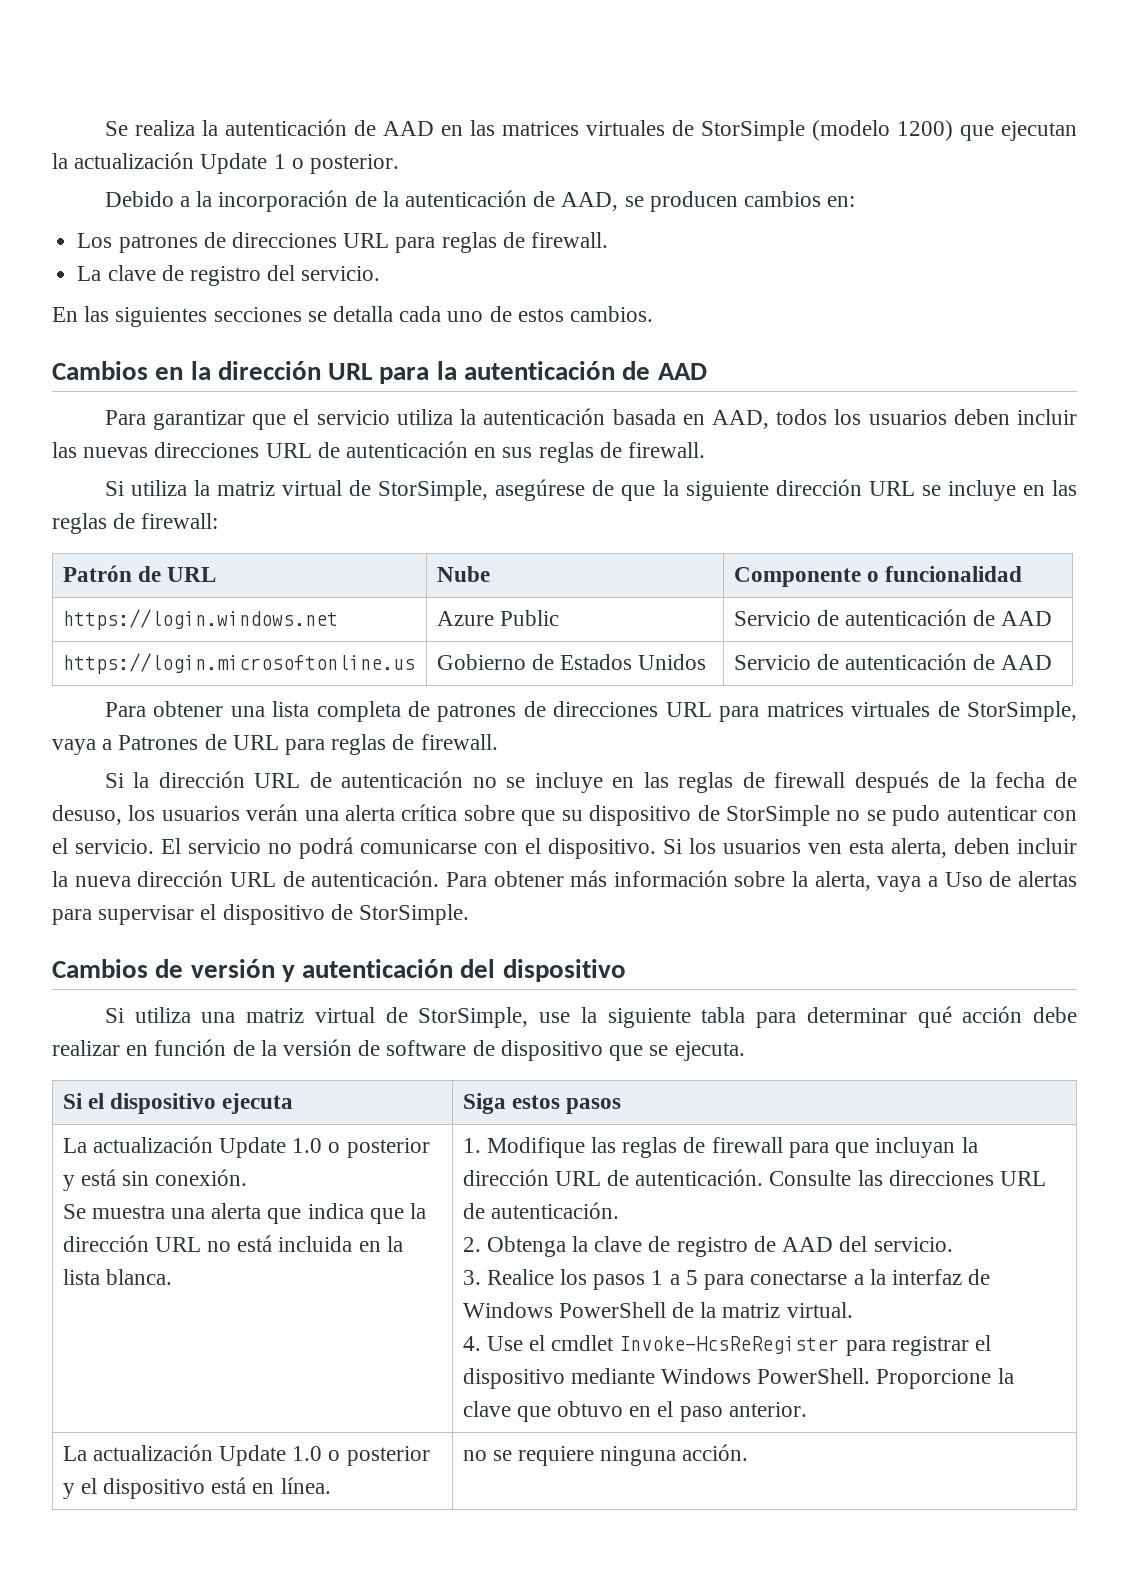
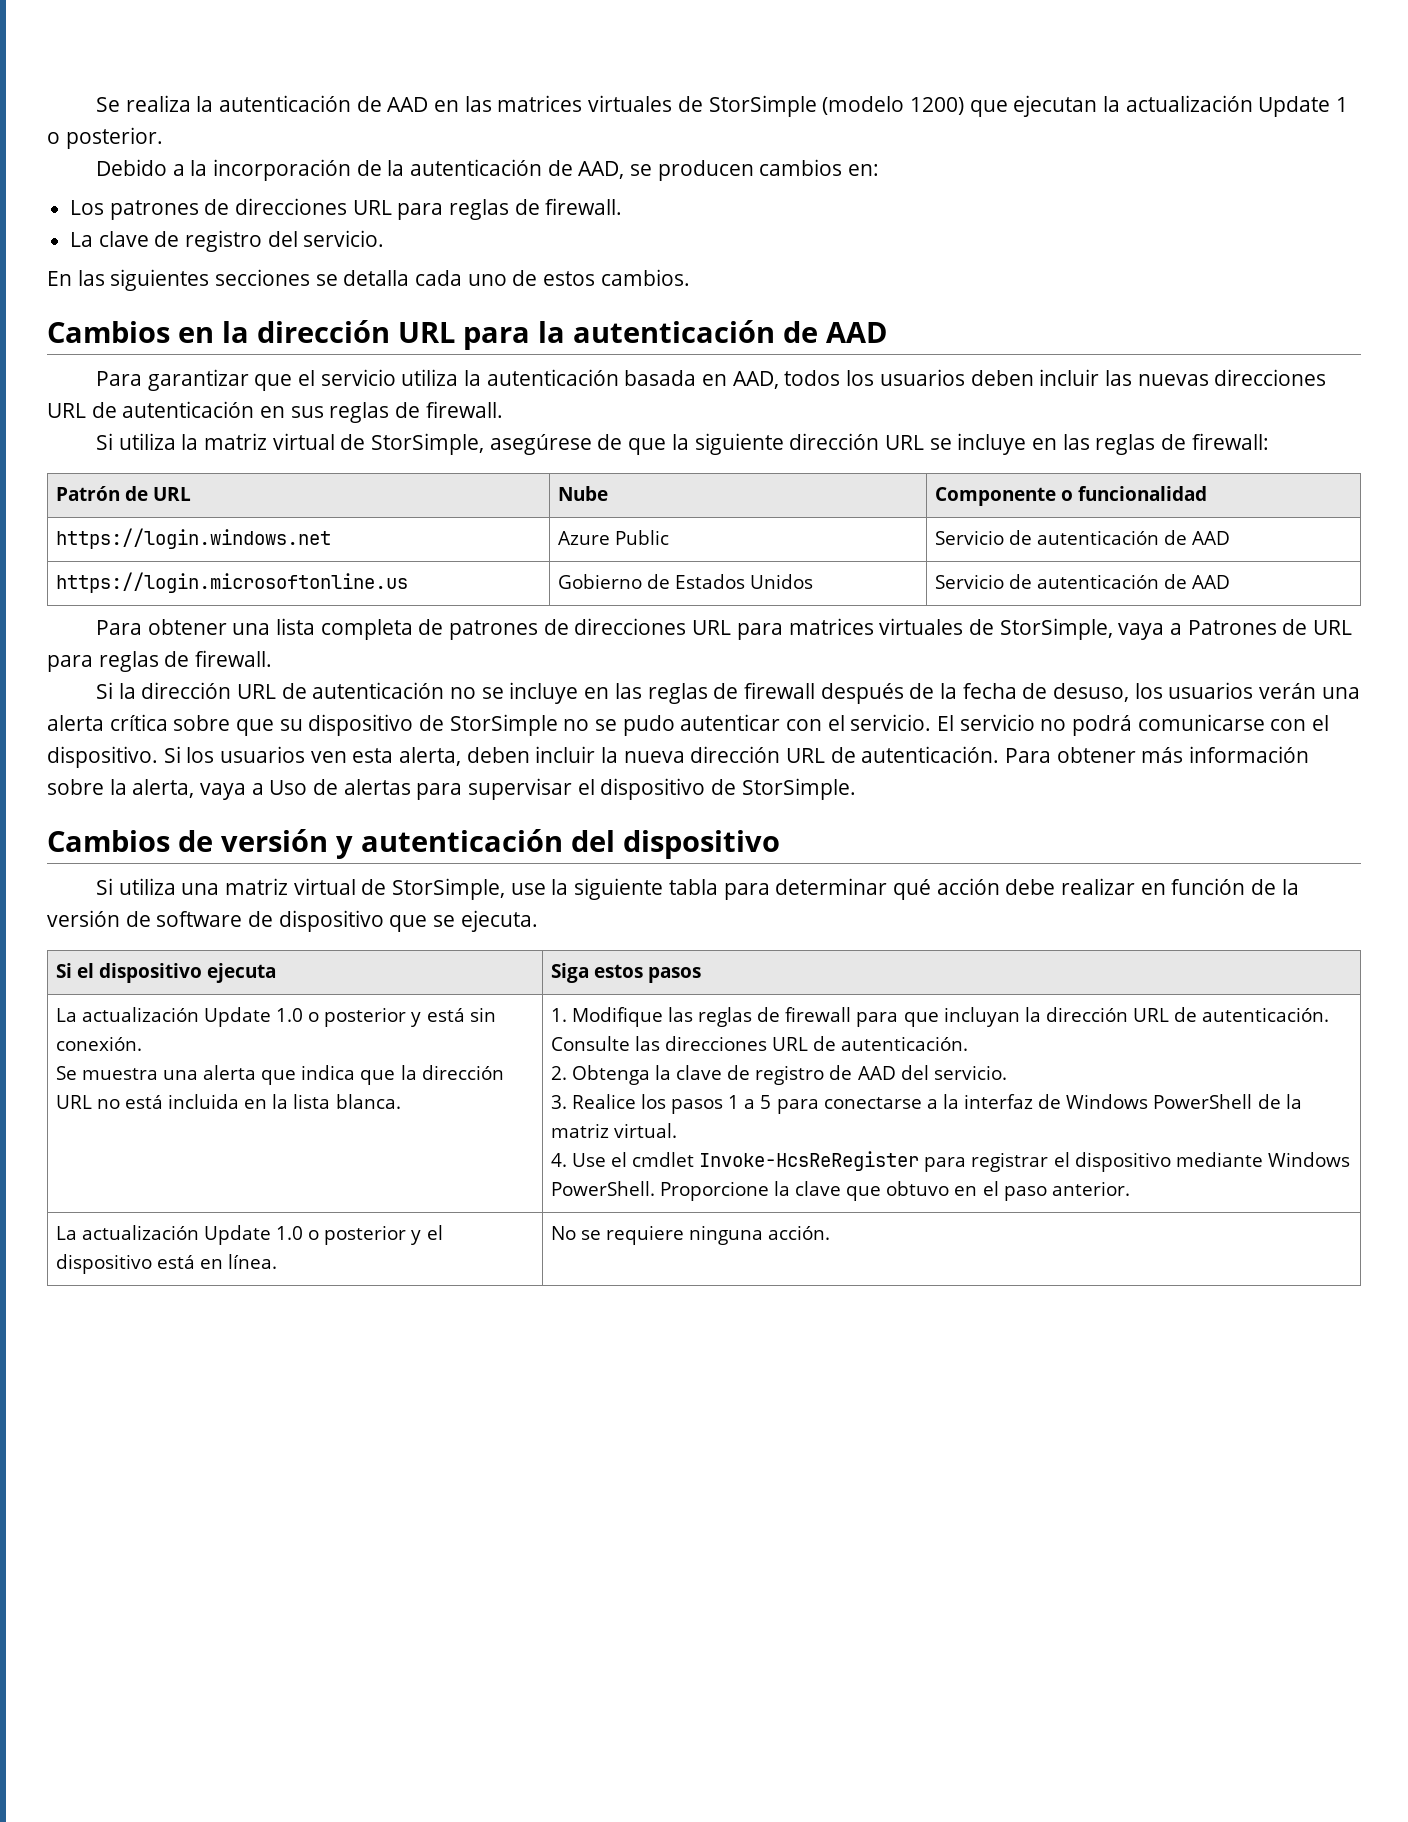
- La actualización Update 1.0 o posterior y el dispositivo está en línea. | no se requiere ninguna acción.
+ La actualización Update 1.0 o posterior y el dispositivo está en línea. | No se requiere ninguna acción.

